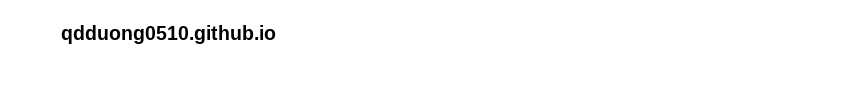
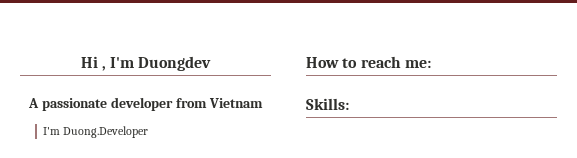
- qdduong0510.github.io
+ Hi , I'm Duongdev
+ A passionate developer from Vietnam
+ I'm Duong.Developer
+ How to reach me:
+ Skills:

